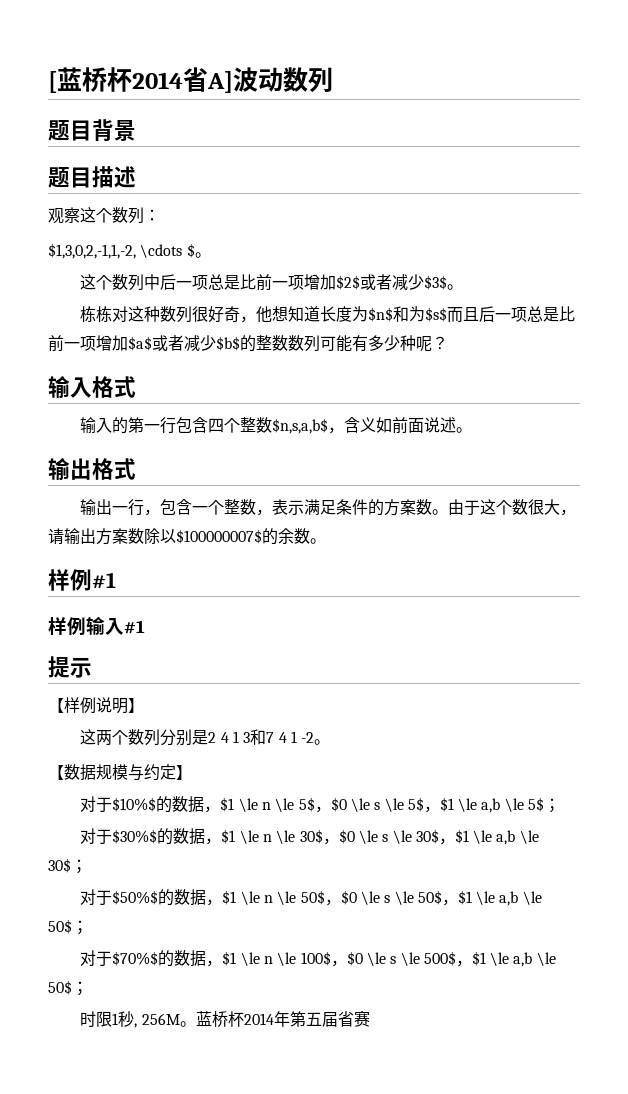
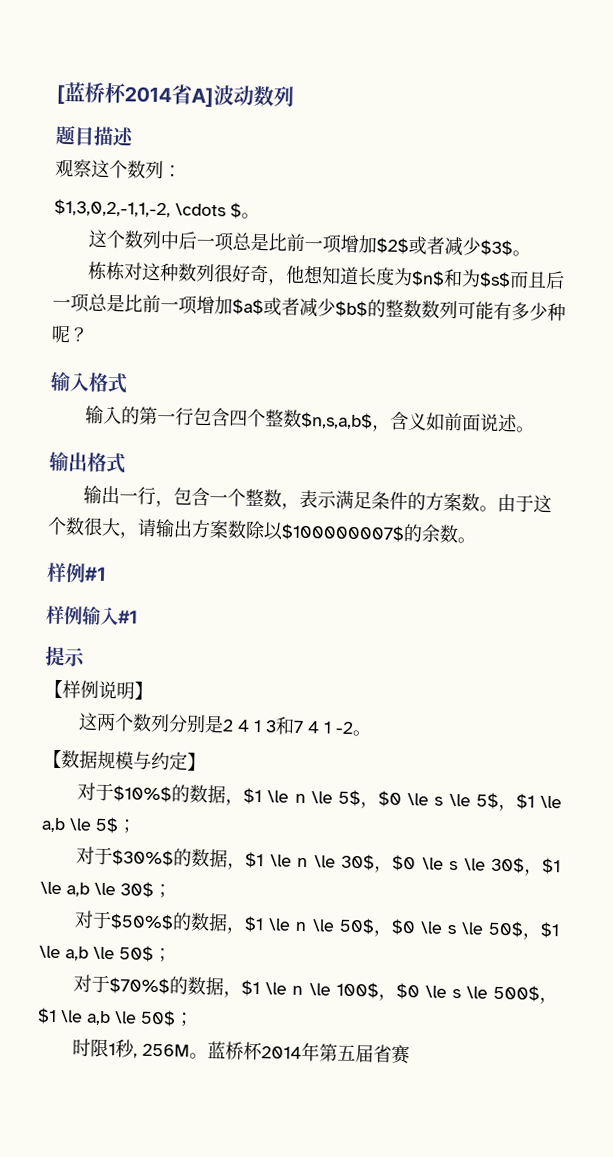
- 题目背景

